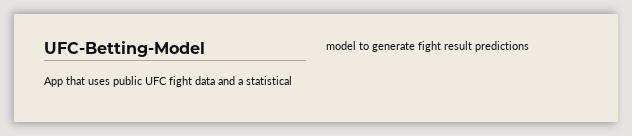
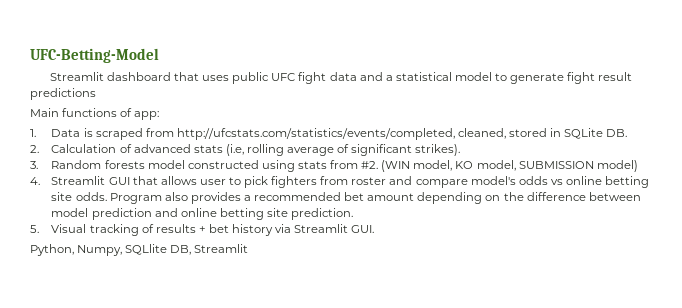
- App that uses public UFC fight data and a statistical model to generate fight result predictions
+ Streamlit dashboard that uses public UFC fight data and a statistical model to generate fight result predictions
+ Main functions of app:
+ 1. Data is scraped from http://ufcstats.com/statistics/events/completed, cleaned, stored in SQLite DB.
+ 2. Calculation of advanced stats (i.e, rolling average of significant strikes).
+ 3. Random forests model constructed using stats from #2. (WIN model, KO model, SUBMISSION model)
+ 4. Streamlit GUI that allows user to pick fighters from roster and compare model's odds vs online betting site odds. Program also provides a recommended bet amount depending on the difference between model prediction and online betting site prediction.
+ 5. Visual tracking of results + bet history via Streamlit GUI.
+ Python, Numpy, SQLlite DB, Streamlit

